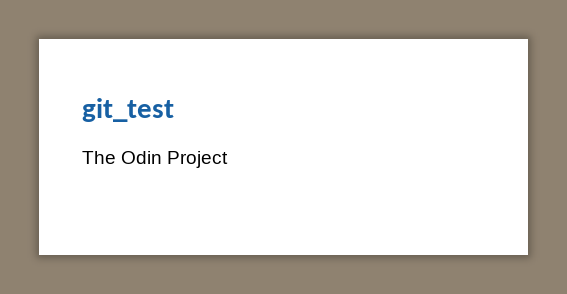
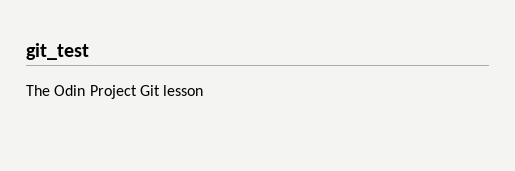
- The Odin Project
+ The Odin Project Git lesson

